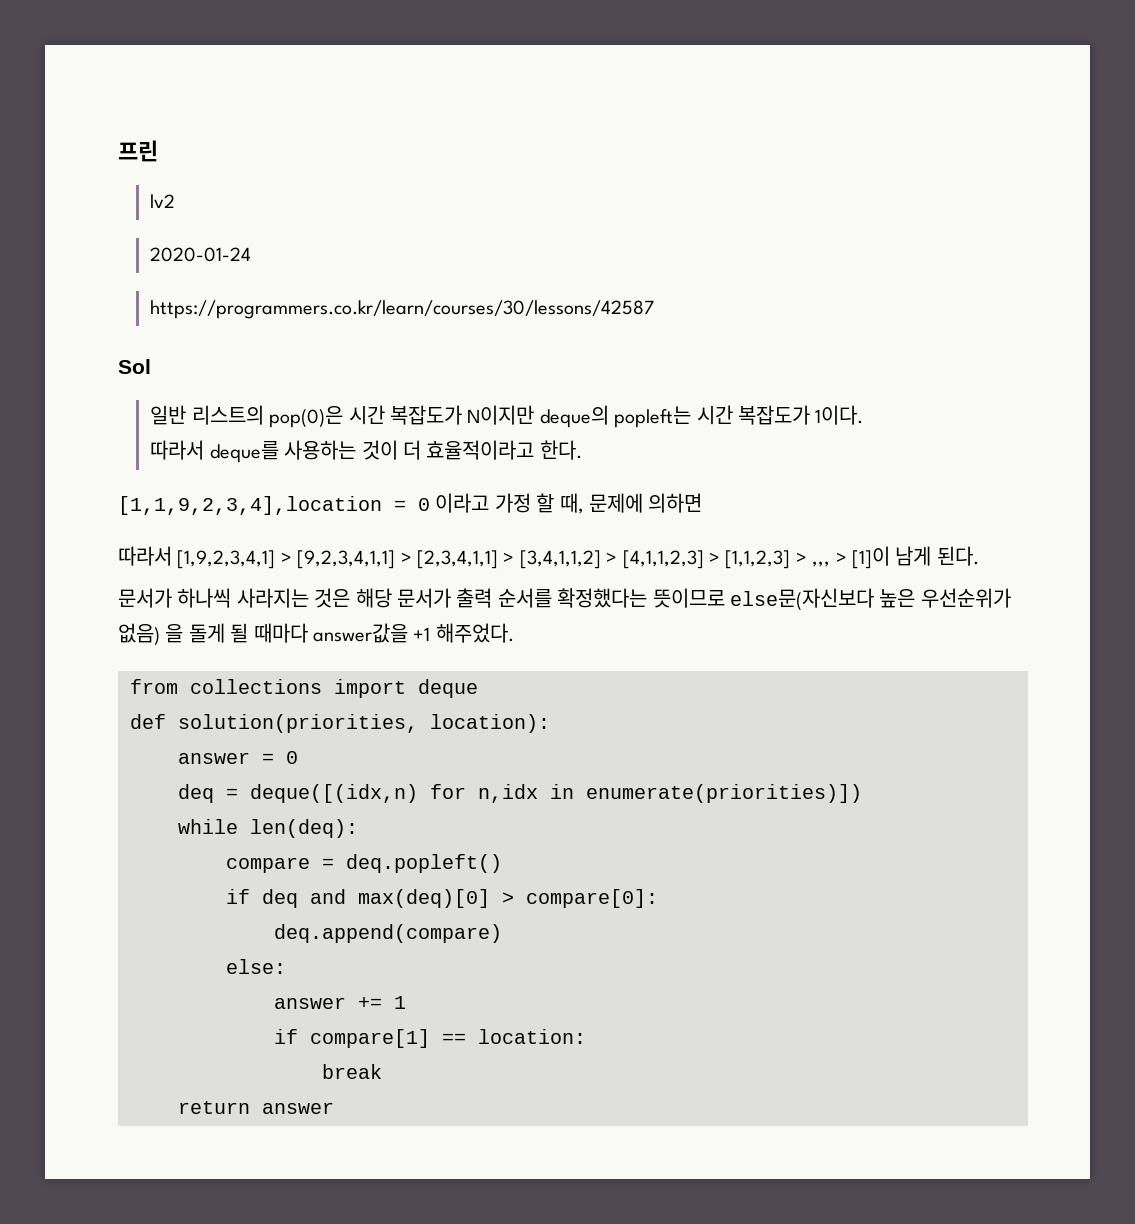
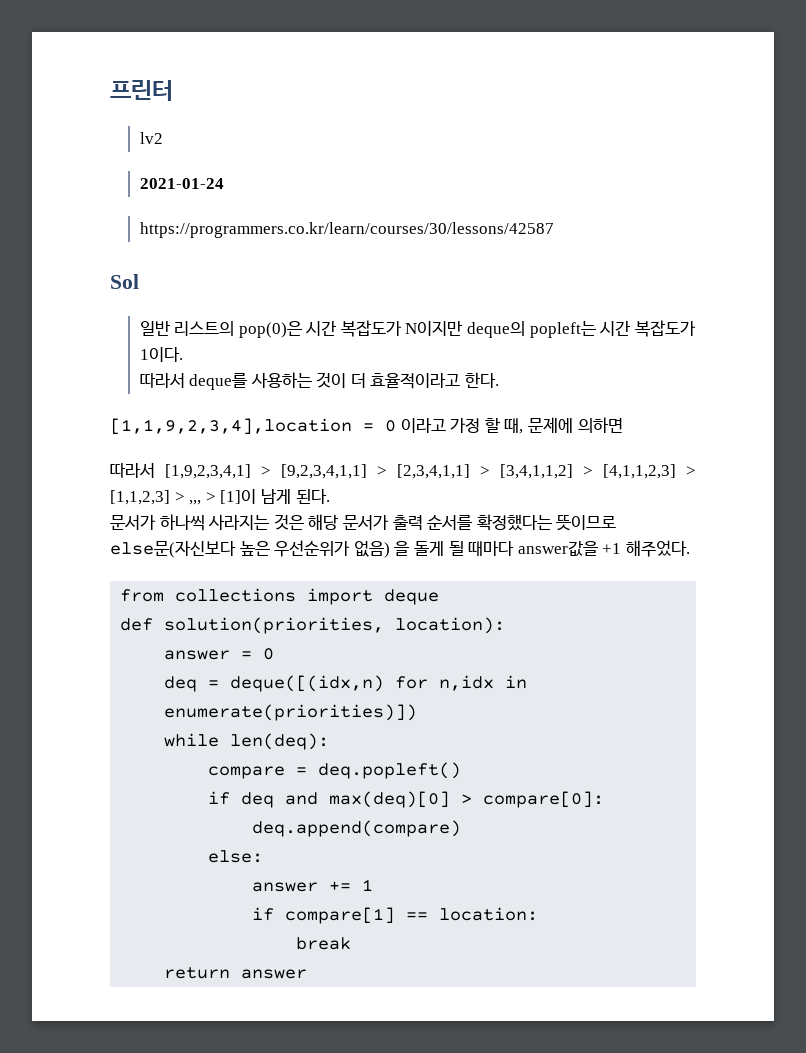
- 프린
+ 프린터
- 2020-01-24
+ 2021-01-24

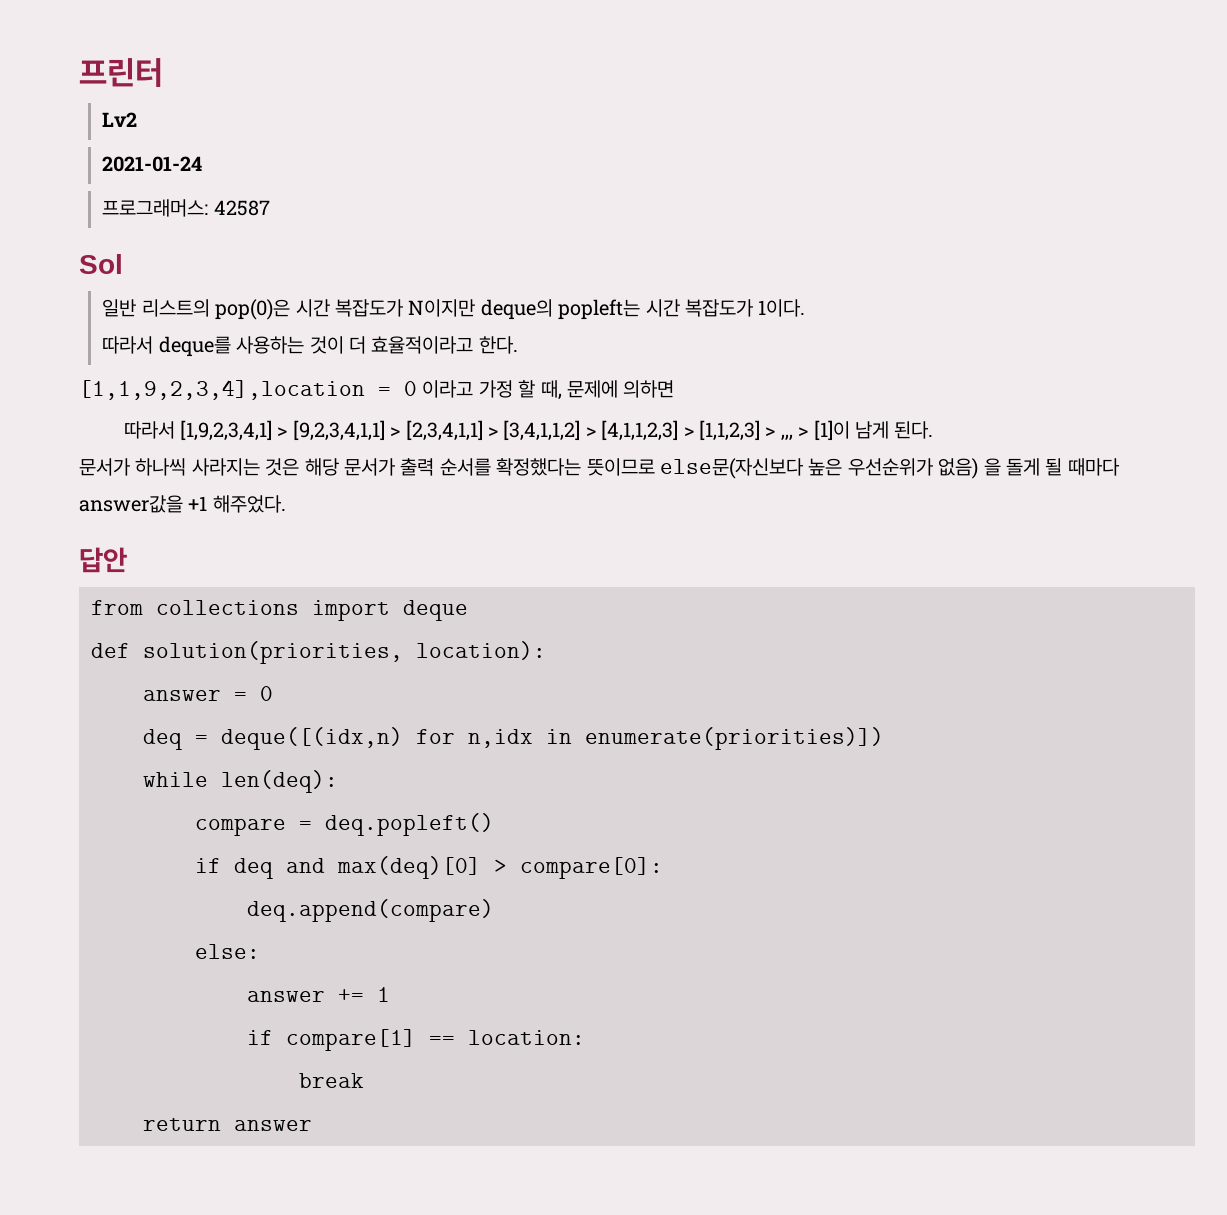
- lv2
+ Lv2
- https://programmers.co.kr/learn/courses/30/lessons/42587
+ 프로그래머스: 42587
+ 답안

